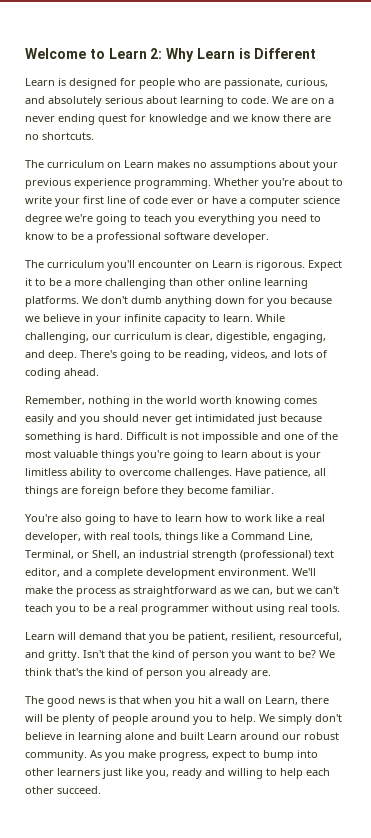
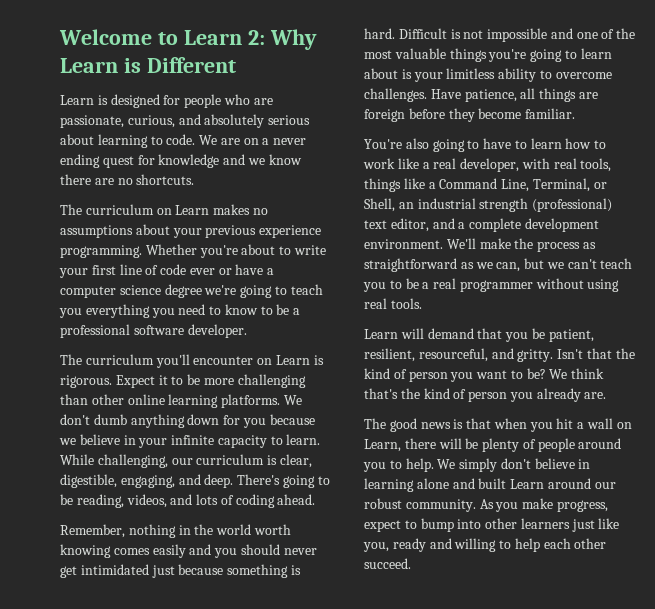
- Expect it to be a more challenging than other online learning platforms.
+ Expect it to be more challenging than other online learning platforms.

